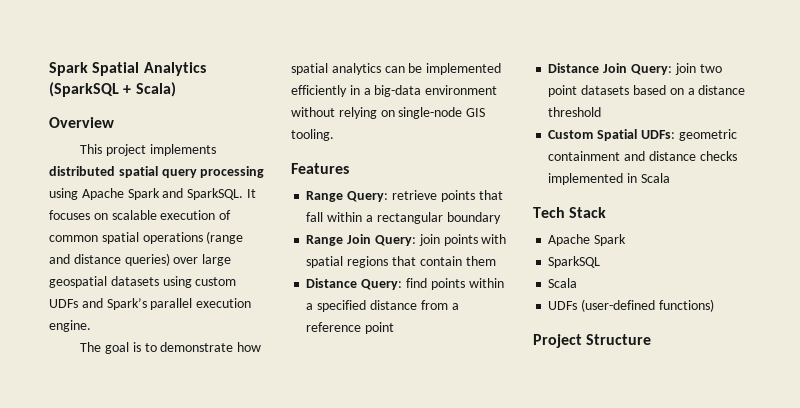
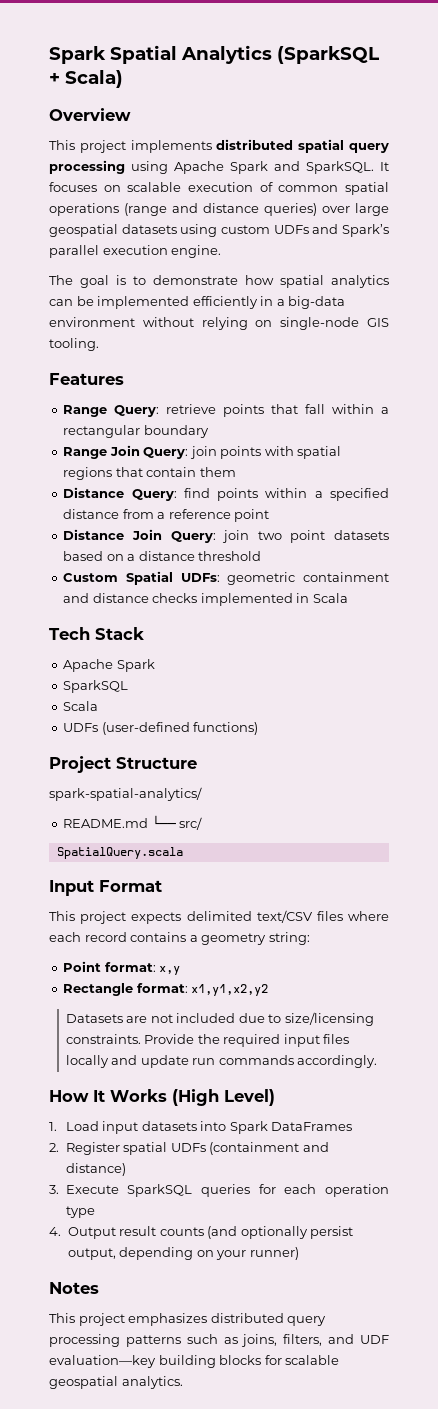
+ spark-spatial-analytics/
+ README.md └── src/
+ SpatialQuery.scala
+ Input Format
+ This project expects delimited text/CSV files where each record contains a geometry string:
+ Point format: x,y
+ Rectangle format: x1,y1,x2,y2
+ Datasets are not included due to size/licensing constraints. Provide the required input files locally and update run commands accordingly.
+ How It Works (High Level)
+ 1. Load input datasets into Spark DataFrames
+ 2. Register spatial UDFs (containment and distance)
+ 3. Execute SparkSQL queries for each operation type
+ 4. Output result counts (and optionally persist output, depending on your runner)
+ Notes
+ This project emphasizes distributed query processing patterns such as joins, filters, and UDF evaluation—key building blocks for scalable geospatial analytics.

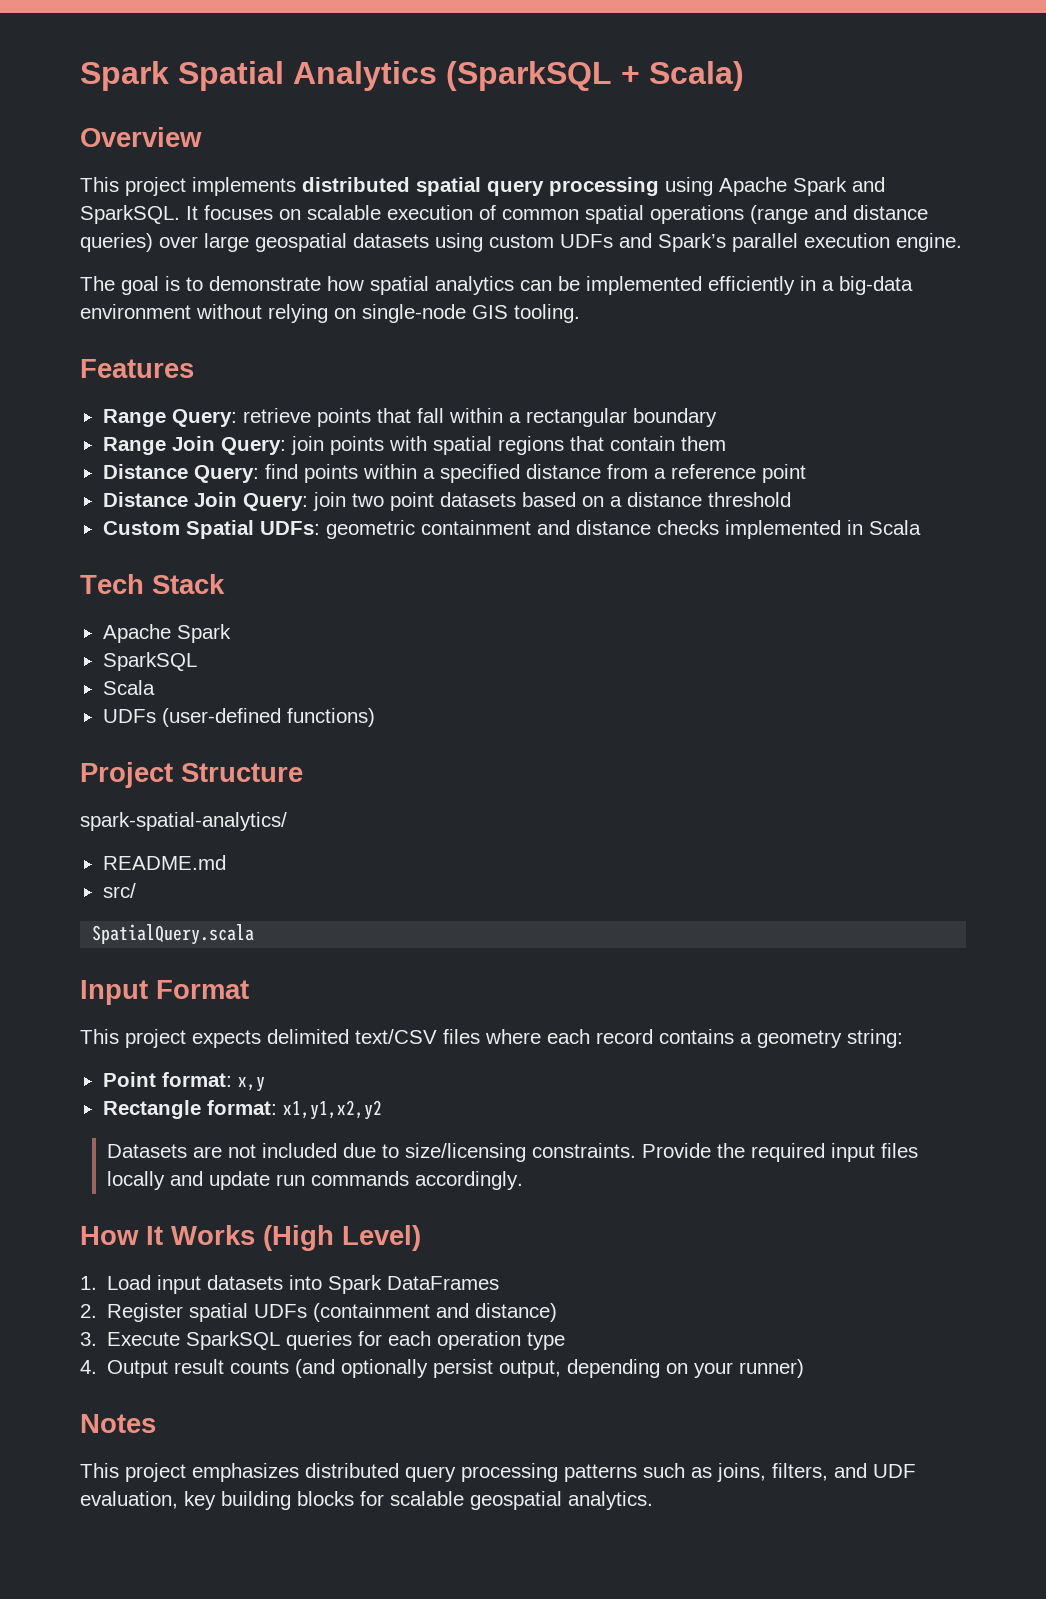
- README.md └── src/
+ README.md
+ src/
- This project emphasizes distributed query processing patterns such as joins, filters, and UDF evaluation—key building blocks for scalable geospatial analytics.
+ This project emphasizes distributed query processing patterns such as joins, filters, and UDF evaluation, key building blocks for scalable geospatial analytics.

